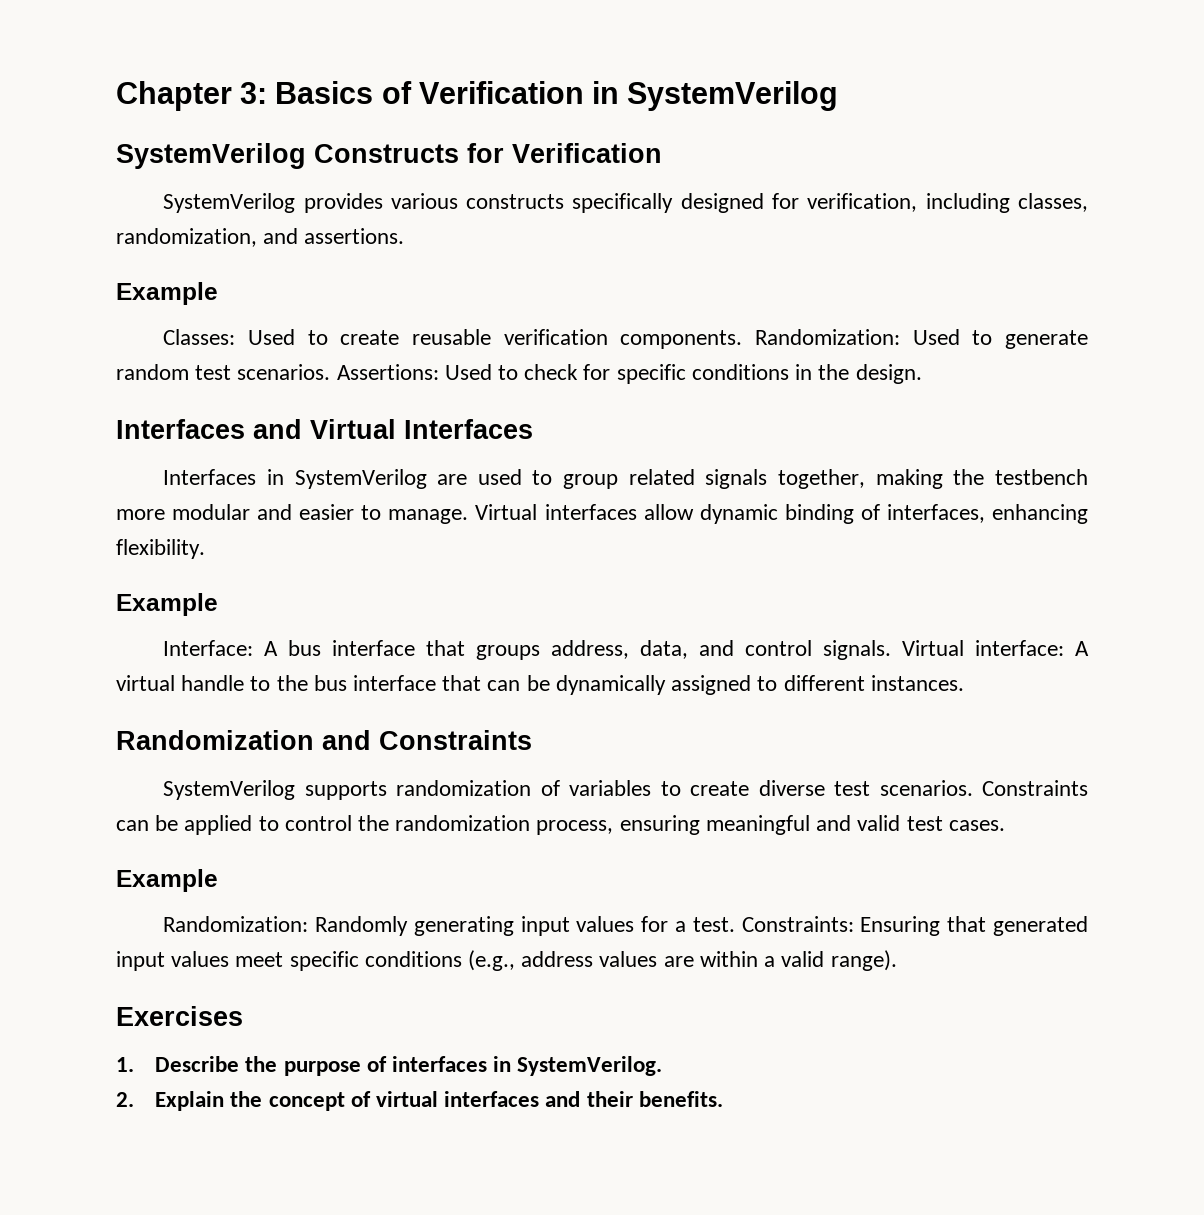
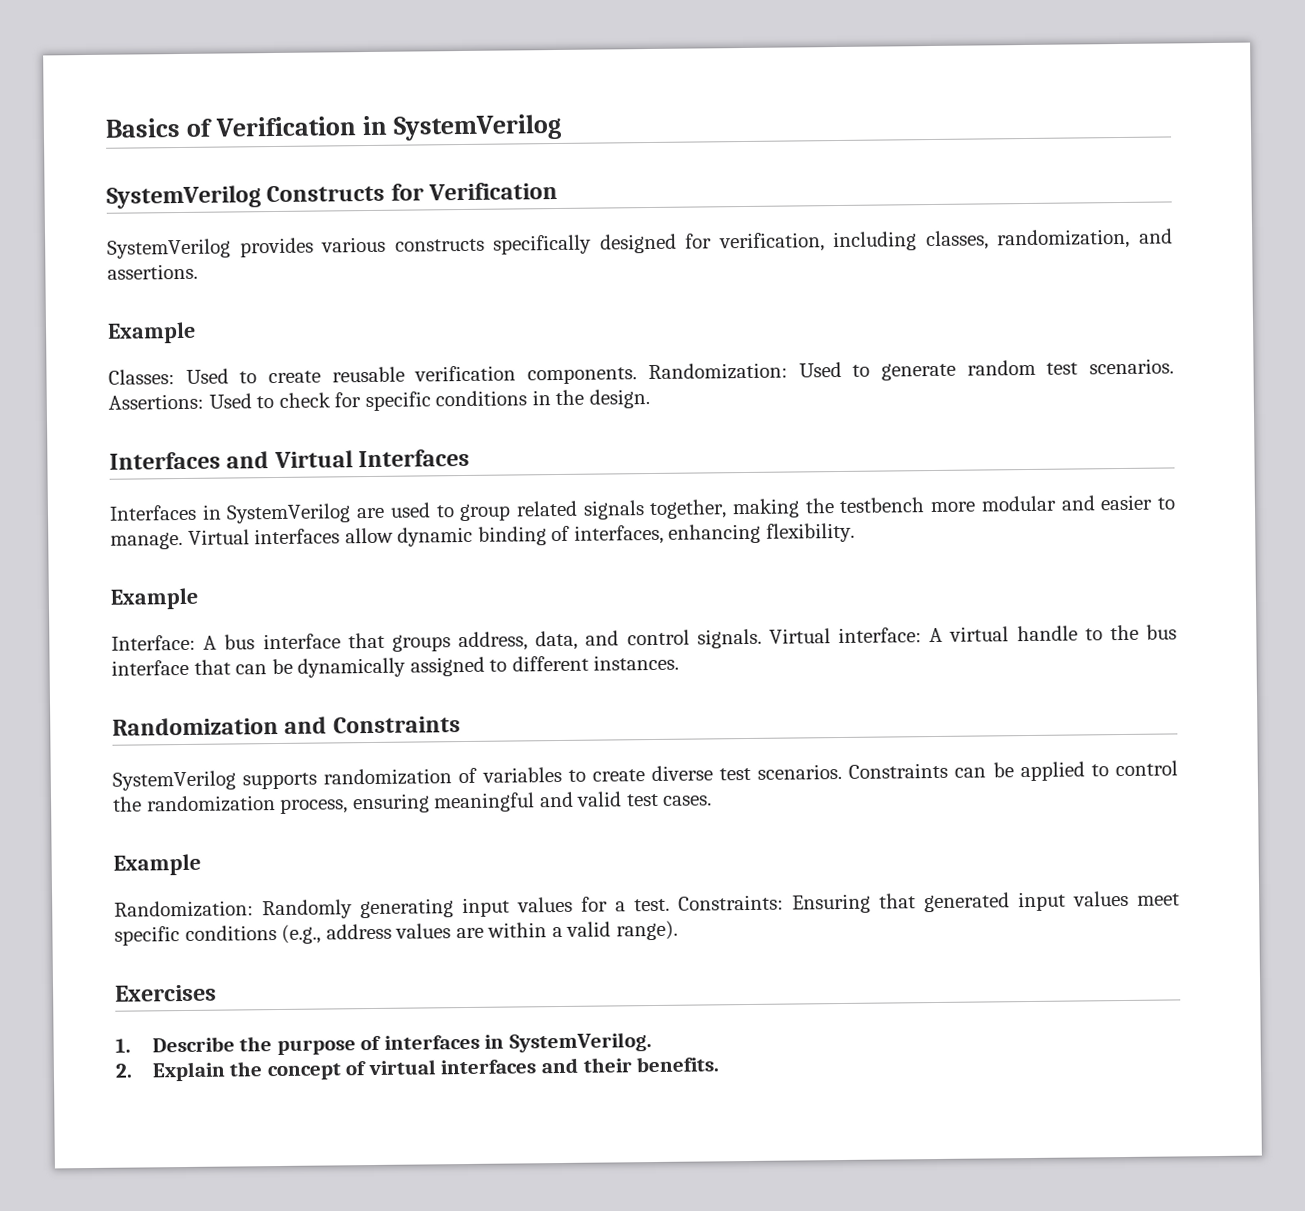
- Chapter 3: Basics of Verification in SystemVerilog
+ Basics of Verification in SystemVerilog

